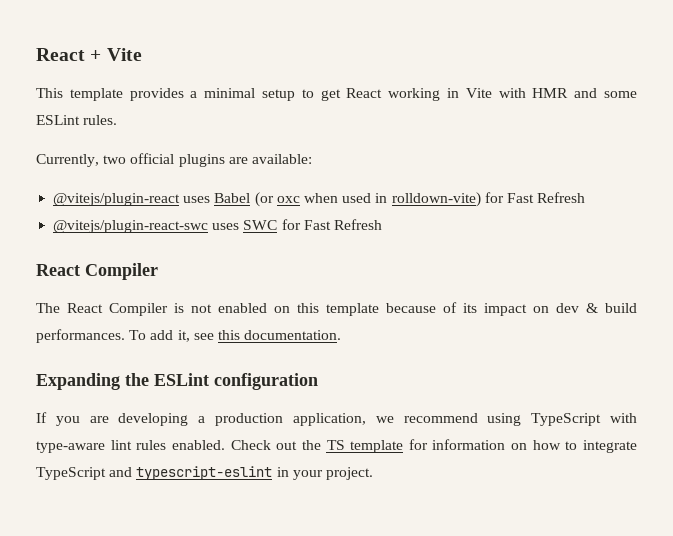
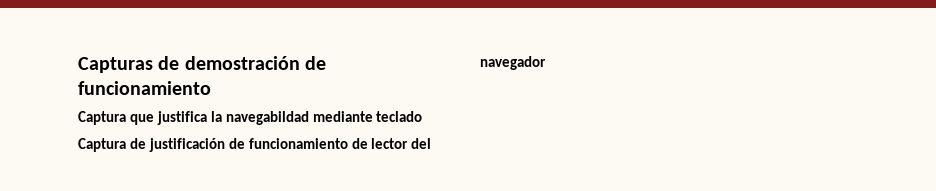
- React + Vite
- This template provides a minimal setup to get React working in Vite with HMR and some ESLint rules.
- Currently, two official plugins are available:
- @vitejs/plugin-react uses Babel (or oxc when used in rolldown-vite) for Fast Refresh
- @vitejs/plugin-react-swc uses SWC for Fast Refresh
- React Compiler
- The React Compiler is not enabled on this template because of its impact on dev & build performances. To add it, see this documentation.
- Expanding the ESLint configuration
- If you are developing a production application, we recommend using TypeScript with type-aware lint rules enabled. Check out the TS template for information on how to integrate TypeScript and typescript-eslint in your project.
+ Capturas de demostración de funcionamiento
+ Captura que justifica la navegabildad mediante teclado
+ Captura de justificación de funcionamiento de lector del navegador

